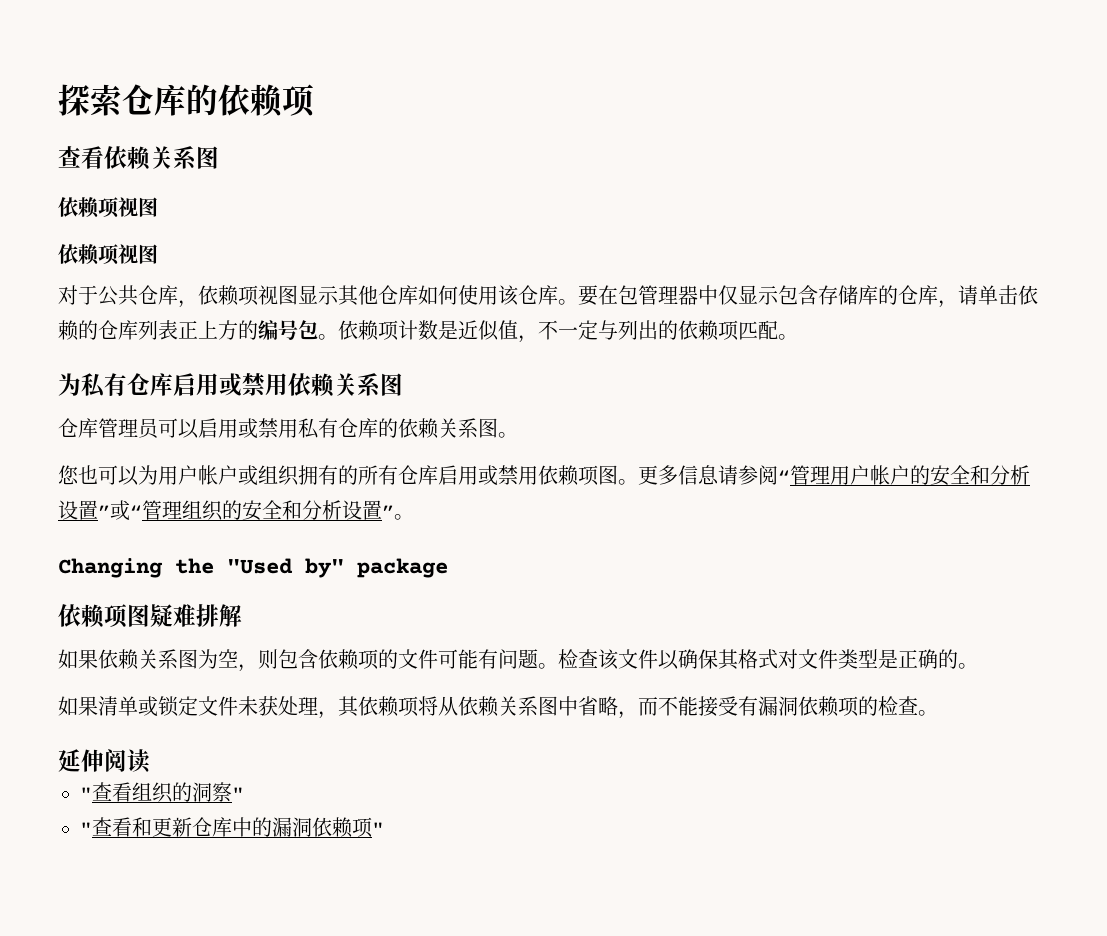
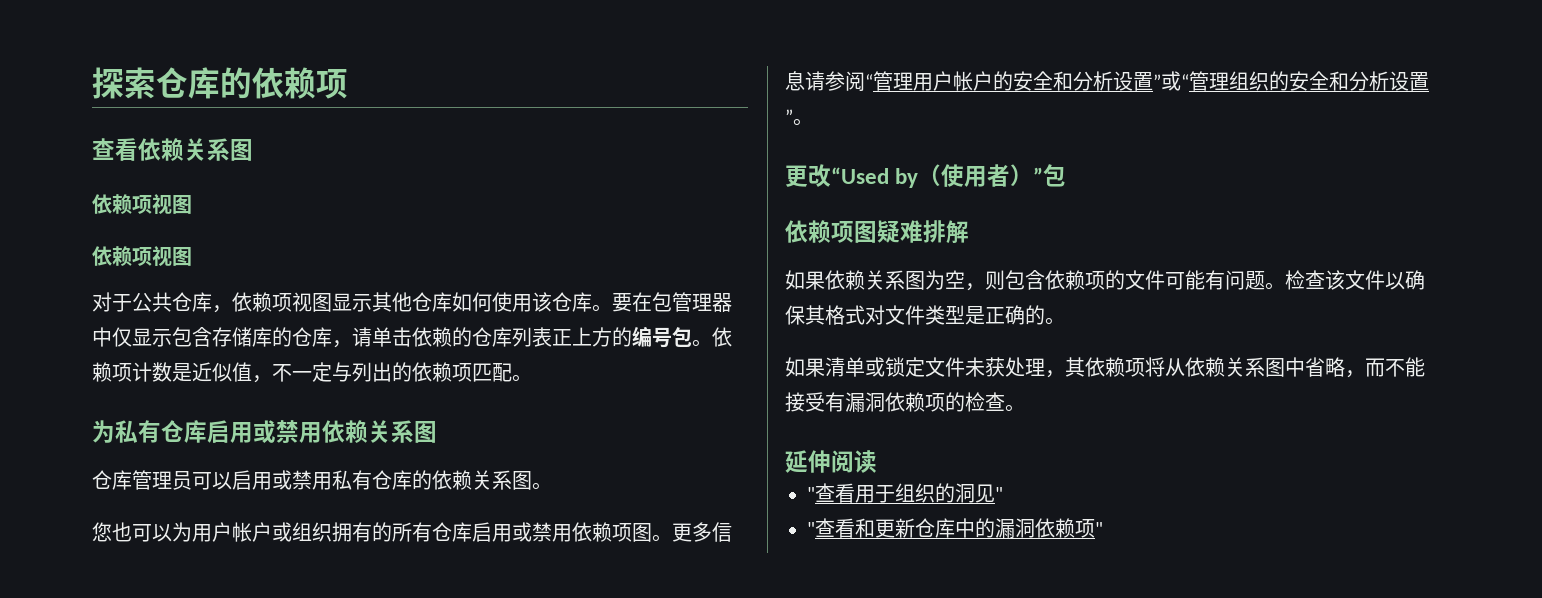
- Changing the "Used by" package
+ 更改“Used by（使用者）”包
- "查看组织的洞察"
+ "查看用于组织的洞见"

